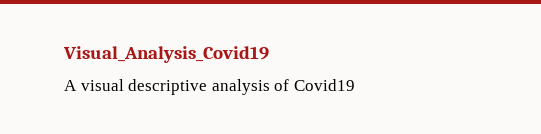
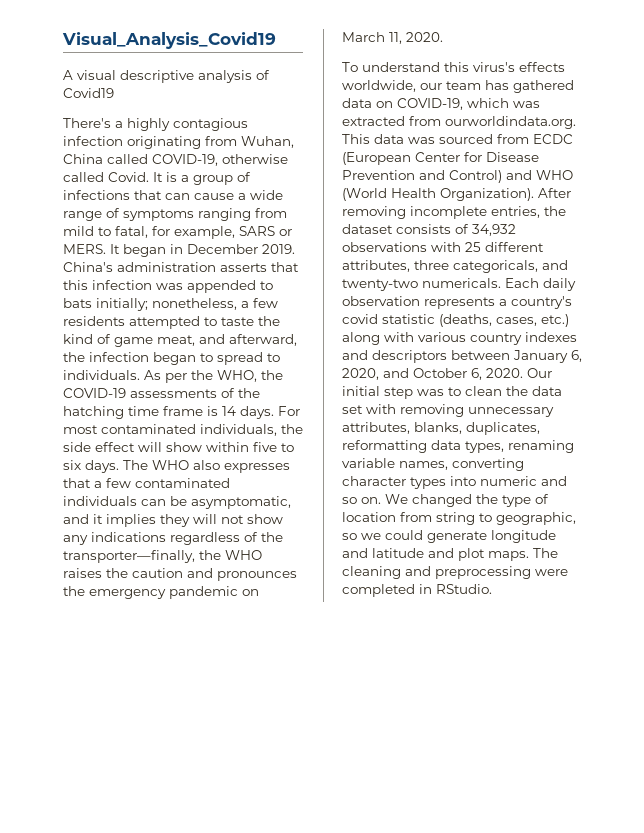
+ There's a highly contagious infection originating from Wuhan, China called COVID-19, otherwise called Covid. It is a group of infections that can cause a wide range of symptoms ranging from mild to fatal, for example, SARS or MERS. It began in December 2019. China's administration asserts that this infection was appended to bats initially; nonetheless, a few residents attempted to taste the kind of game meat, and afterward, the infection began to spread to individuals. As per the WHO, the COVID-19 assessments of the hatching time frame is 14 days. For most contaminated individuals, the side effect will show within five to six days. The WHO also expresses that a few contaminated individuals can be asymptomatic, and it implies they will not show any indications regardless of the transporter—finally, the WHO raises the caution and pronounces the emergency pandemic on March 11, 2020.
+ To understand this virus's effects worldwide, our team has gathered data on COVID-19, which was extracted from ourworldindata.org. This data was sourced from ECDC (European Center for Disease Prevention and Control) and WHO (World Health Organization). After removing incomplete entries, the dataset consists of 34,932 observations with 25 different attributes, three categoricals, and twenty-two numericals. Each daily observation represents a country's covid statistic (deaths, cases, etc.) along with various country indexes and descriptors between January 6, 2020, and October 6, 2020. Our initial step was to clean the data set with removing unnecessary attributes, blanks, duplicates, reformatting data types, renaming variable names, converting character types into numeric and so on. We changed the type of location from string to geographic, so we could generate longitude and latitude and plot maps. The cleaning and preprocessing were completed in RStudio.

